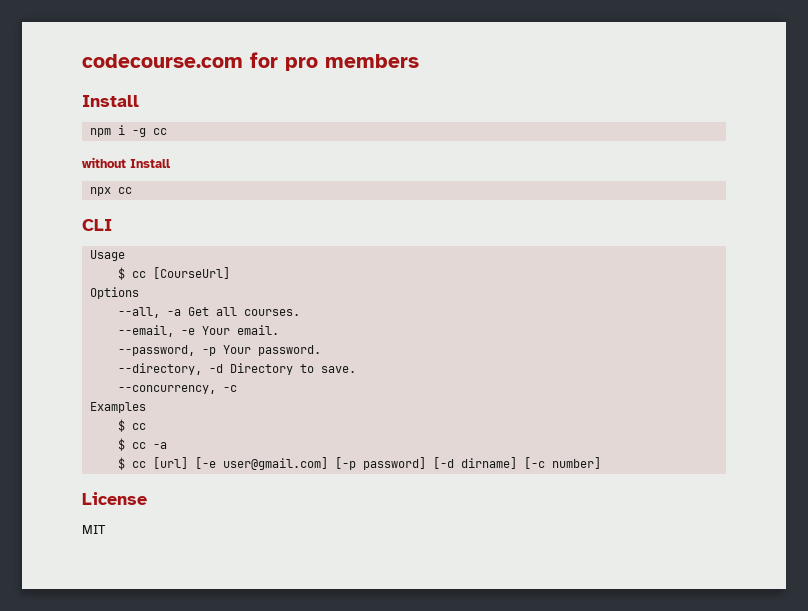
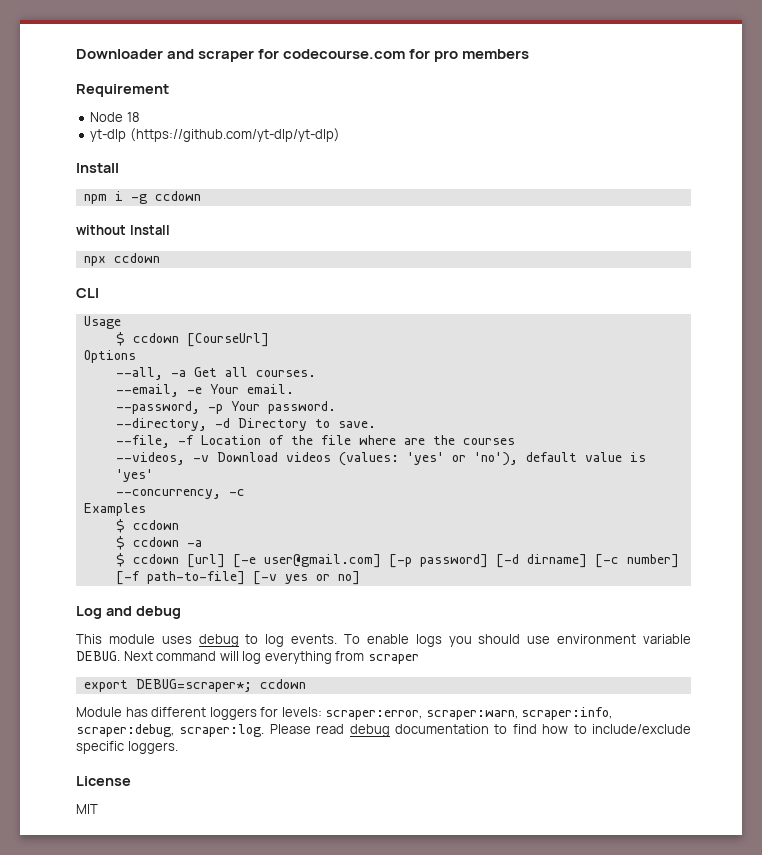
- codecourse.com for pro members
+ Downloader and scraper for codecourse.com for pro members
+ Requirement
+ Node 18
+ yt-dlp (https://github.com/yt-dlp/yt-dlp)
- npm i -g cc
+ npm i -g ccdown
- npx cc
+ npx ccdown
- $ cc [CourseUrl]
+ $ ccdown [CourseUrl]
+ --file, -f Location of the file where are the courses
+ --videos, -v Download videos (values: 'yes' or 'no'), default value is 'yes'
  Examples
- $ cc
- $ cc -a
+ $ ccdown
+ $ ccdown -a
- $ cc [url] [-e user@gmail.com] [-p password] [-d dirname] [-c number]
+ $ ccdown [url] [-e user@gmail.com] [-p password] [-d dirname] [-c number] [-f path-to-file] [-v yes or no]
+ Log and debug
+ This module uses debug to log events. To enable logs you should use environment variable DEBUG. Next command will log everything from scraper
+ export DEBUG=scraper*; ccdown
+ Module has different loggers for levels: scraper:error, scraper:warn, scraper:info, scraper:debug, scraper:log. Please read debug documentation to find how to include/exclude specific loggers.

